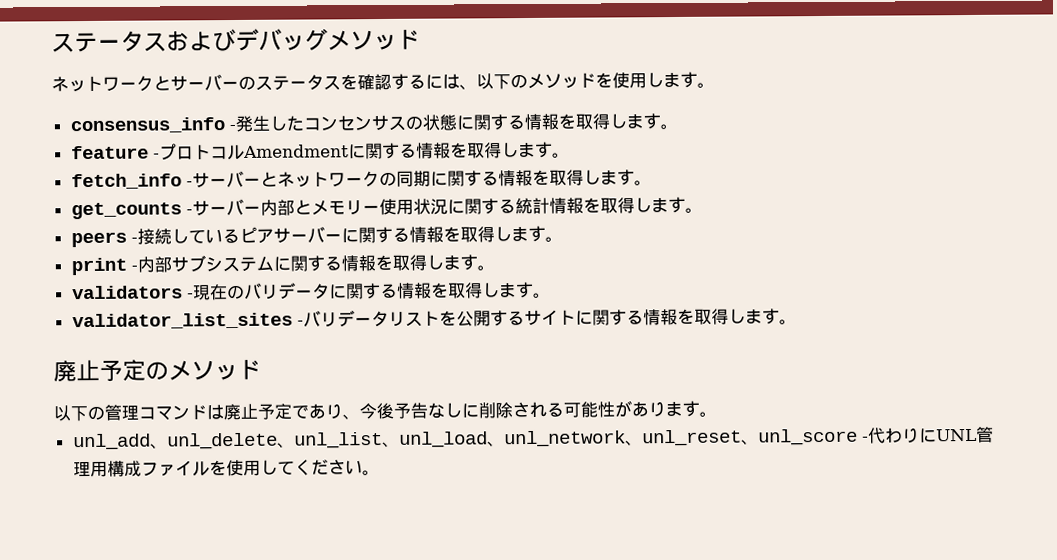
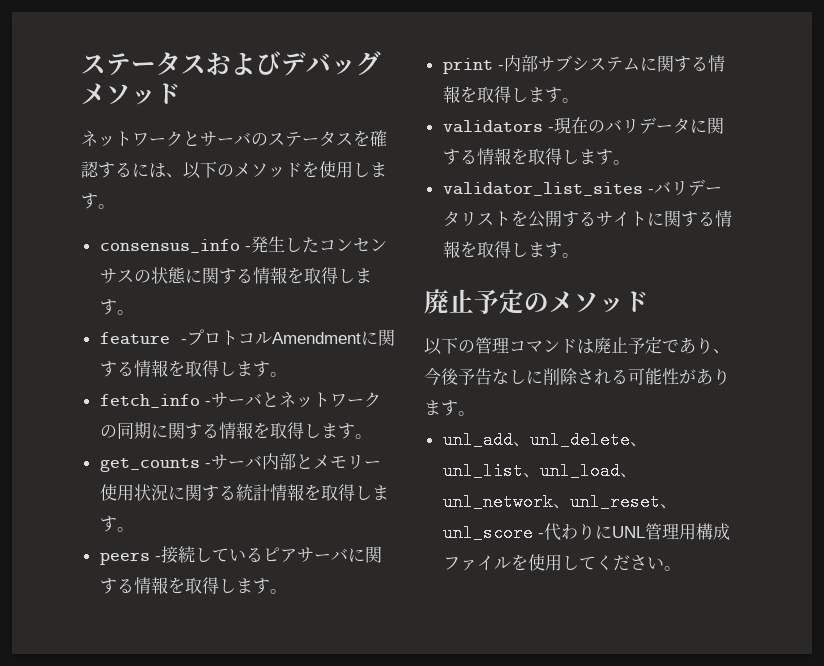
- ネットワークとサーバーのステータスを確認するには、以下のメソッドを使用します。
+ ネットワークとサーバのステータスを確認するには、以下のメソッドを使用します。
- fetch_info -サーバーとネットワークの同期に関する情報を取得します。
+ fetch_info -サーバとネットワークの同期に関する情報を取得します。
- get_counts -サーバー内部とメモリー使用状況に関する統計情報を取得します。
+ get_counts -サーバ内部とメモリー使用状況に関する統計情報を取得します。
- peers -接続しているピアサーバーに関する情報を取得します。
+ peers -接続しているピアサーバに関する情報を取得します。

